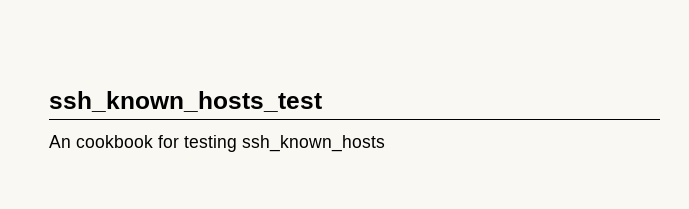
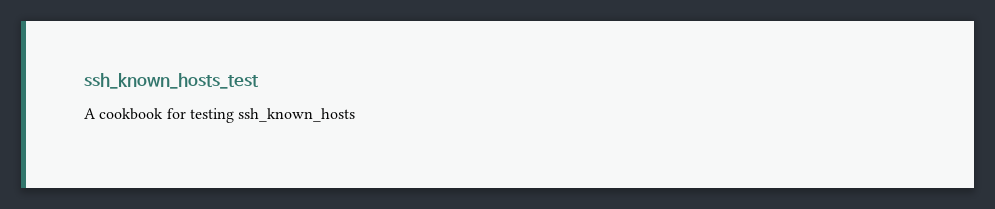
- An cookbook for testing ssh_known_hosts
+ A cookbook for testing ssh_known_hosts

